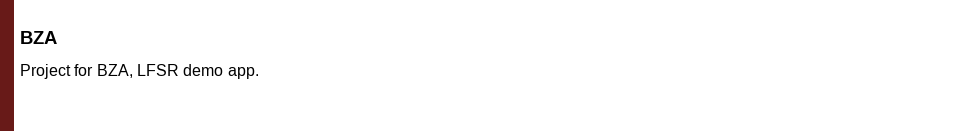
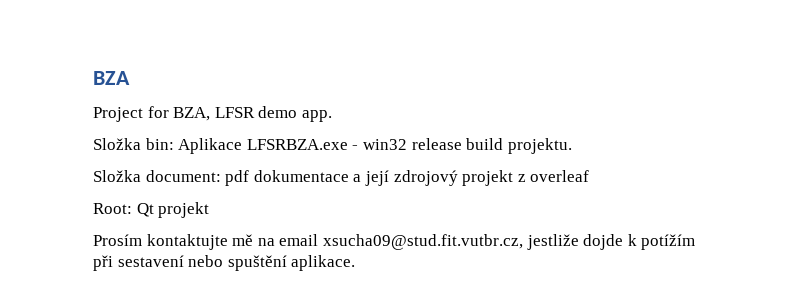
+ Složka bin: Aplikace LFSRBZA.exe - win32 release build projektu.
+ Složka document: pdf dokumentace a její zdrojový projekt z overleaf
+ Root: Qt projekt
+ Prosím kontaktujte mě na email xsucha09@stud.fit.vutbr.cz, jestliže dojde k potížím při sestavení nebo spuštění aplikace.

